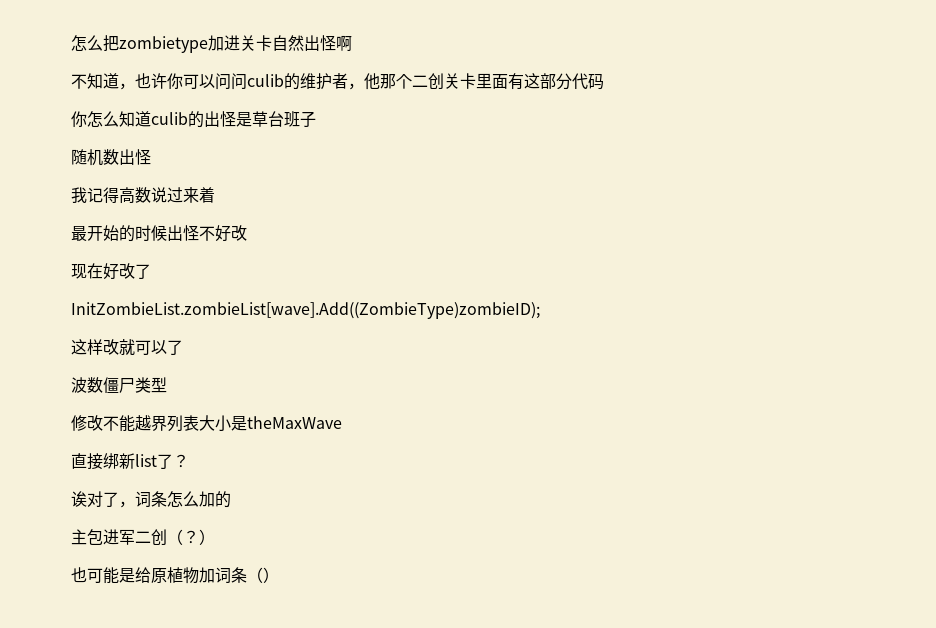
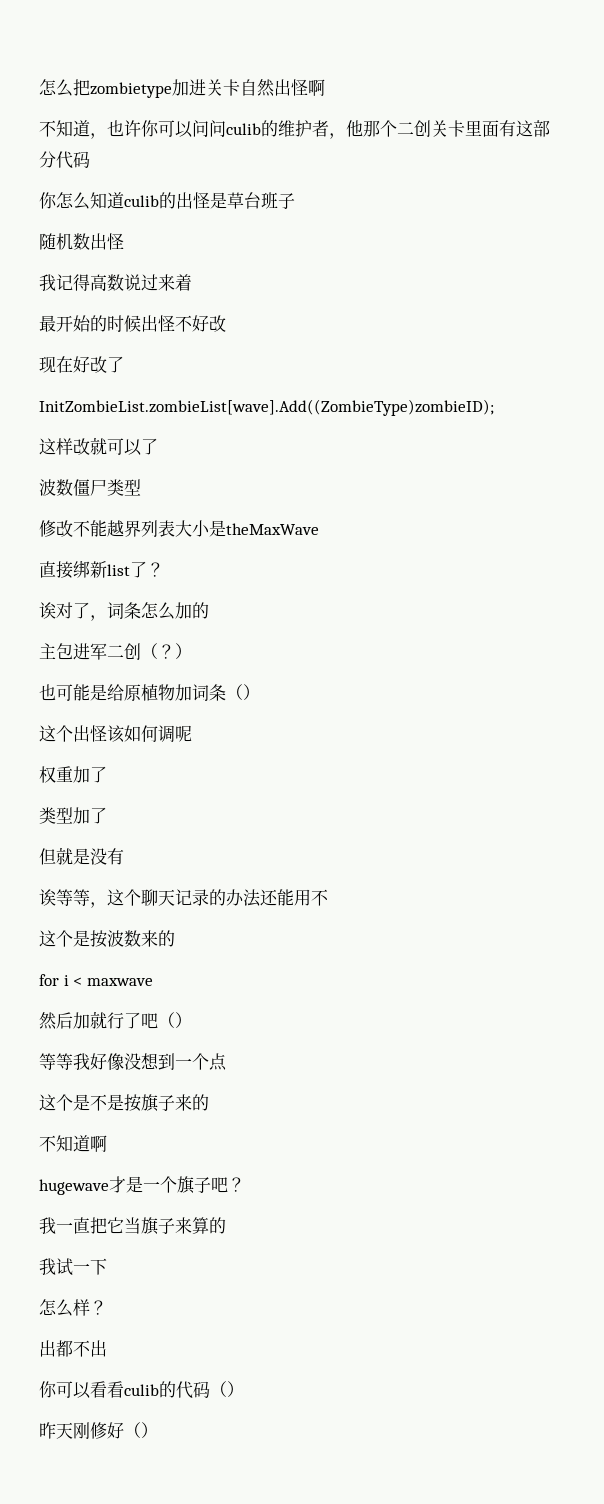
+ 这个出怪该如何调呢
+ 权重加了
+ 类型加了
+ 但就是没有
+ 诶等等，这个聊天记录的办法还能用不
+ 这个是按波数来的
+ for i < maxwave
+ 然后加就行了吧（）
+ 等等我好像没想到一个点
+ 这个是不是按旗子来的
+ 不知道啊
+ hugewave才是一个旗子吧？
+ 我一直把它当旗子来算的
+ 我试一下
+ 怎么样？
+ 出都不出
+ 你可以看看culib的代码（）
+ 昨天刚修好（）

